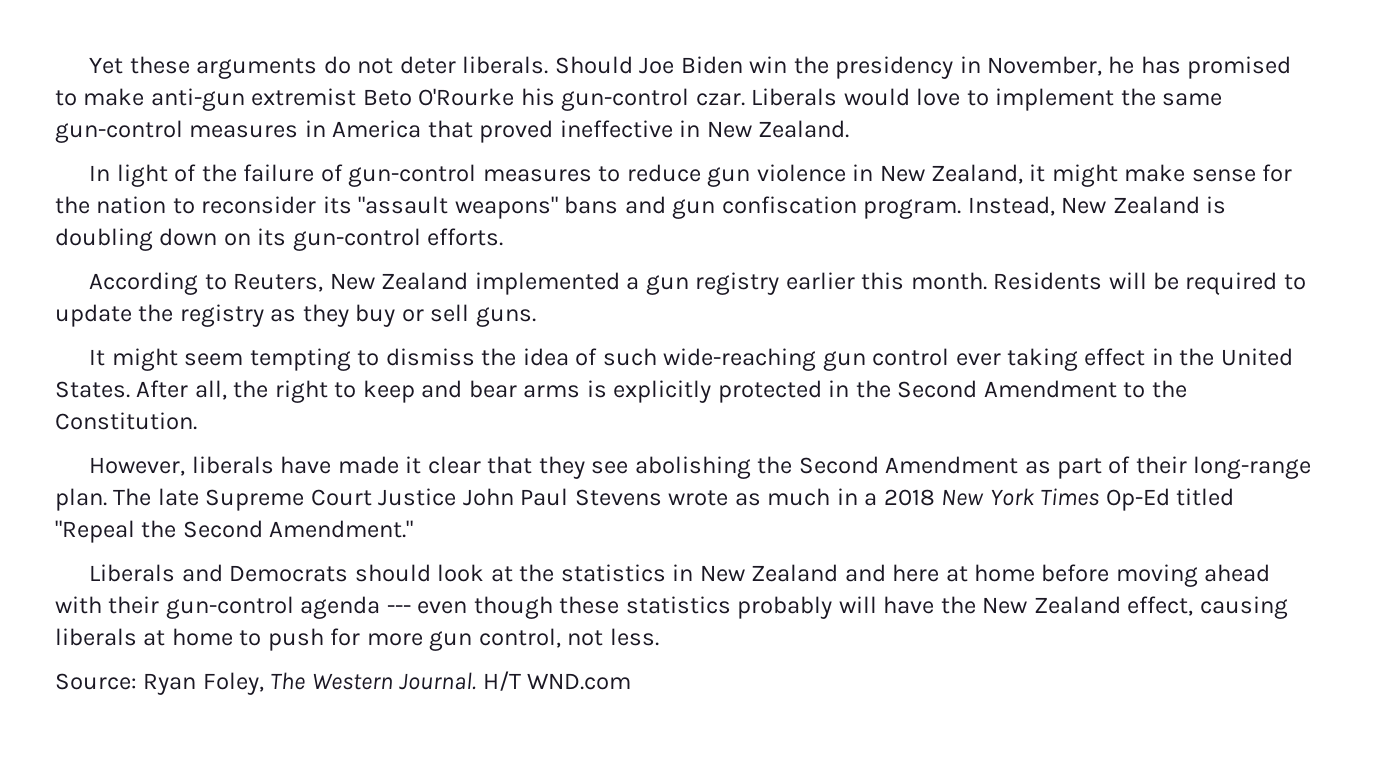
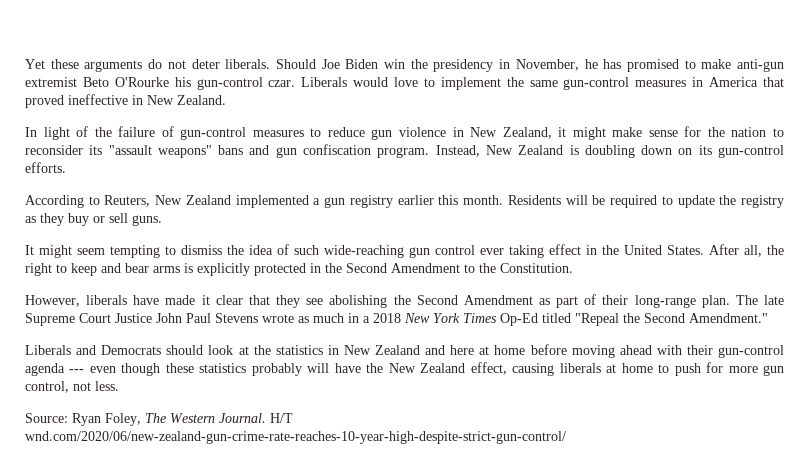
- H/T WND.com
+ H/T wnd.com/2020/06/new-zealand-gun-crime-rate-reaches-10-year-high-despite-strict-gun-control/

